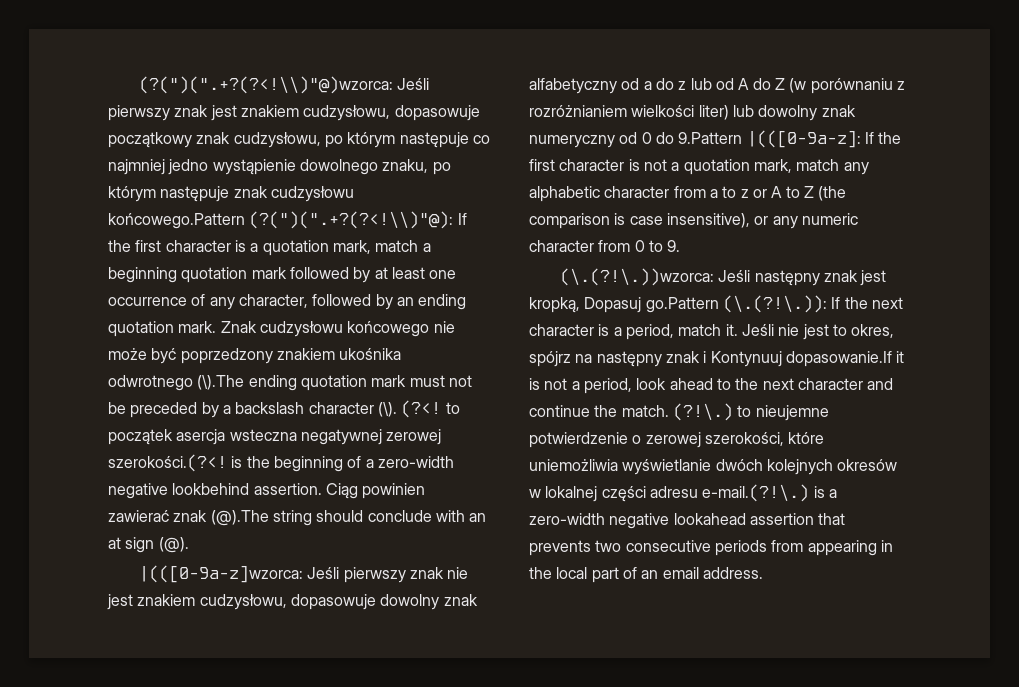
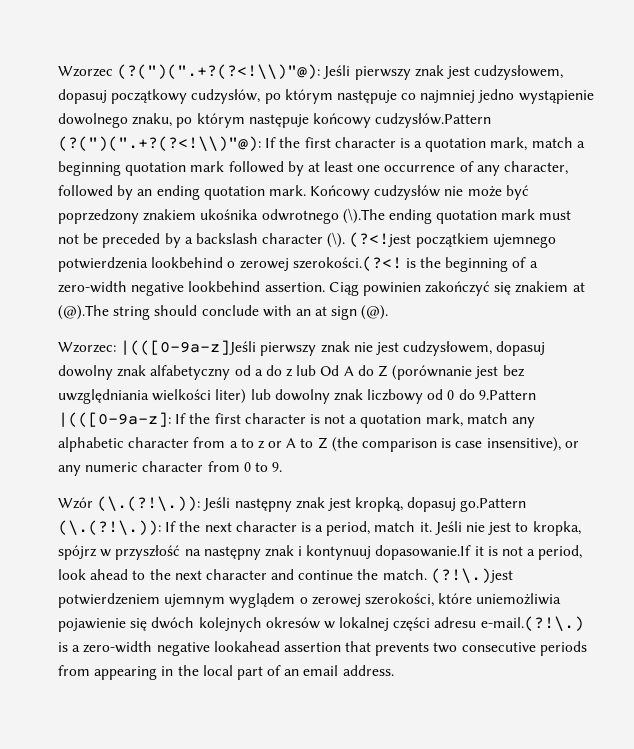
- (?(")(".+?(?<!\\)"@)wzorca: Jeśli pierwszy znak jest znakiem cudzysłowu, dopasowuje początkowy znak cudzysłowu, po którym następuje co najmniej jedno wystąpienie dowolnego znaku, po którym następuje znak cudzysłowu końcowego.Pattern (?(")(".+?(?<!\\)"@): If the first character is a quotation mark, match a beginning quotation mark followed by at least one occurrence of any character, followed by an ending quotation mark.
+ Wzorzec (?(")(".+?(?<!\\)"@): Jeśli pierwszy znak jest cudzysłowem, dopasuj początkowy cudzysłów, po którym następuje co najmniej jedno wystąpienie dowolnego znaku, po którym następuje końcowy cudzysłów.Pattern (?(")(".+?(?<!\\)"@): If the first character is a quotation mark, match a beginning quotation mark followed by at least one occurrence of any character, followed by an ending quotation mark.
- Znak cudzysłowu końcowego nie może być poprzedzony znakiem ukośnika odwrotnego (\).The ending quotation mark must not be preceded by a backslash character (\).
+ Końcowy cudzysłów nie może być poprzedzony znakiem ukośnika odwrotnego (\).The ending quotation mark must not be preceded by a backslash character (\).
- (?<! to początek asercja wsteczna negatywnej zerowej szerokości.(?<! is the beginning of a zero-width negative lookbehind assertion.
+ (?<!jest początkiem ujemnego potwierdzenia lookbehind o zerowej szerokości.(?<! is the beginning of a zero-width negative lookbehind assertion.
- Ciąg powinien zawierać znak (@).The string should conclude with an at sign (@).
+ Ciąg powinien zakończyć się znakiem at (@).The string should conclude with an at sign (@).
- |(([0-9a-z]wzorca: Jeśli pierwszy znak nie jest znakiem cudzysłowu, dopasowuje dowolny znak alfabetyczny od a do z lub od A do Z (w porównaniu z rozróżnianiem wielkości liter) lub dowolny znak numeryczny od 0 do 9.Pattern |(([0-9a-z]: If the first character is not a quotation mark, match any alphabetic character from a to z or A to Z (the comparison is case insensitive), or any numeric character from 0 to 9.
+ Wzorzec: |(([0-9a-z]Jeśli pierwszy znak nie jest cudzysłowem, dopasuj dowolny znak alfabetyczny od a do z lub Od A do Z (porównanie jest bez uwzględniania wielkości liter) lub dowolny znak liczbowy od 0 do 9.Pattern |(([0-9a-z]: If the first character is not a quotation mark, match any alphabetic character from a to z or A to Z (the comparison is case insensitive), or any numeric character from 0 to 9.
- (\.(?!\.))wzorca: Jeśli następny znak jest kropką, Dopasuj go.Pattern (\.(?!\.)): If the next character is a period, match it.
+ Wzór (\.(?!\.)): Jeśli następny znak jest kropką, dopasuj go.Pattern (\.(?!\.)): If the next character is a period, match it.
- Jeśli nie jest to okres, spójrz na następny znak i Kontynuuj dopasowanie.If it is not a period, look ahead to the next character and continue the match.
+ Jeśli nie jest to kropka, spójrz w przyszłość na następny znak i kontynuuj dopasowanie.If it is not a period, look ahead to the next character and continue the match.
- (?!\.) to nieujemne potwierdzenie o zerowej szerokości, które uniemożliwia wyświetlanie dwóch kolejnych okresów w lokalnej części adresu e-mail.(?!\.) is a zero-width negative lookahead assertion that prevents two consecutive periods from appearing in the local part of an email address.
+ (?!\.)jest potwierdzeniem ujemnym wyglądem o zerowej szerokości, które uniemożliwia pojawienie się dwóch kolejnych okresów w lokalnej części adresu e-mail.(?!\.) is a zero-width negative lookahead assertion that prevents two consecutive periods from appearing in the local part of an email address.

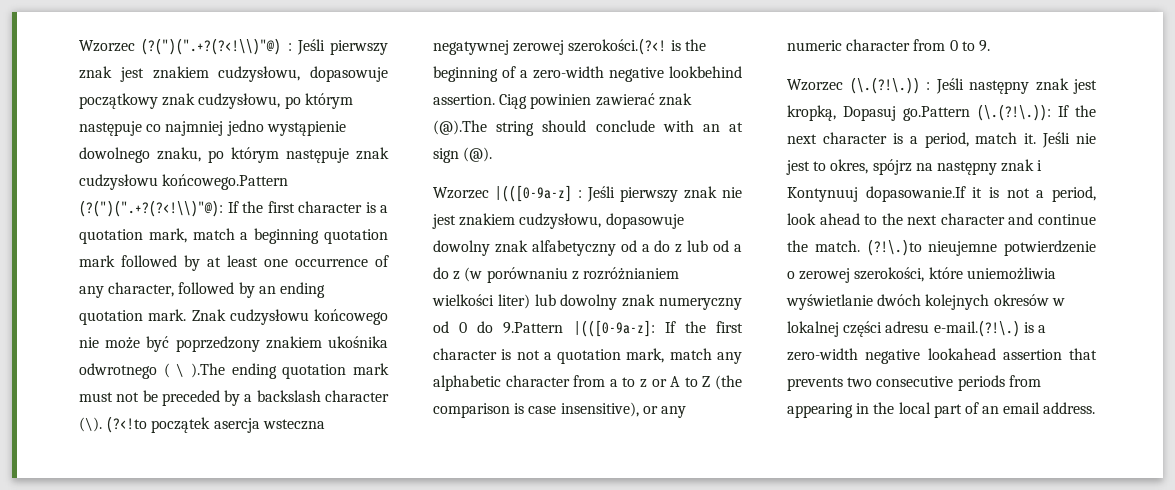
- Wzorzec (?(")(".+?(?<!\\)"@): Jeśli pierwszy znak jest cudzysłowem, dopasuj początkowy cudzysłów, po którym następuje co najmniej jedno wystąpienie dowolnego znaku, po którym następuje końcowy cudzysłów.Pattern (?(")(".+?(?<!\\)"@): If the first character is a quotation mark, match a beginning quotation mark followed by at least one occurrence of any character, followed by an ending quotation mark.
+ Wzorzec (?(")(".+?(?<!\\)"@) : Jeśli pierwszy znak jest znakiem cudzysłowu, dopasowuje początkowy znak cudzysłowu, po którym następuje co najmniej jedno wystąpienie dowolnego znaku, po którym następuje znak cudzysłowu końcowego.Pattern (?(")(".+?(?<!\\)"@): If the first character is a quotation mark, match a beginning quotation mark followed by at least one occurrence of any character, followed by an ending quotation mark.
- Końcowy cudzysłów nie może być poprzedzony znakiem ukośnika odwrotnego (\).The ending quotation mark must not be preceded by a backslash character (\).
+ Znak cudzysłowu końcowego nie może być poprzedzony znakiem ukośnika odwrotnego ( \ ).The ending quotation mark must not be preceded by a backslash character (\).
- (?<!jest początkiem ujemnego potwierdzenia lookbehind o zerowej szerokości.(?<! is the beginning of a zero-width negative lookbehind assertion.
+ (?<!to początek asercja wsteczna negatywnej zerowej szerokości.(?<! is the beginning of a zero-width negative lookbehind assertion.
- Ciąg powinien zakończyć się znakiem at (@).The string should conclude with an at sign (@).
+ Ciąg powinien zawierać znak (@).The string should conclude with an at sign (@).
- Wzorzec: |(([0-9a-z]Jeśli pierwszy znak nie jest cudzysłowem, dopasuj dowolny znak alfabetyczny od a do z lub Od A do Z (porównanie jest bez uwzględniania wielkości liter) lub dowolny znak liczbowy od 0 do 9.Pattern |(([0-9a-z]: If the first character is not a quotation mark, match any alphabetic character from a to z or A to Z (the comparison is case insensitive), or any numeric character from 0 to 9.
+ Wzorzec |(([0-9a-z] : Jeśli pierwszy znak nie jest znakiem cudzysłowu, dopasowuje dowolny znak alfabetyczny od a do z lub od a do z (w porównaniu z rozróżnianiem wielkości liter) lub dowolny znak numeryczny od 0 do 9.Pattern |(([0-9a-z]: If the first character is not a quotation mark, match any alphabetic character from a to z or A to Z (the comparison is case insensitive), or any numeric character from 0 to 9.
- Wzór (\.(?!\.)): Jeśli następny znak jest kropką, dopasuj go.Pattern (\.(?!\.)): If the next character is a period, match it.
+ Wzorzec (\.(?!\.)) : Jeśli następny znak jest kropką, Dopasuj go.Pattern (\.(?!\.)): If the next character is a period, match it.
- Jeśli nie jest to kropka, spójrz w przyszłość na następny znak i kontynuuj dopasowanie.If it is not a period, look ahead to the next character and continue the match.
+ Jeśli nie jest to okres, spójrz na następny znak i Kontynuuj dopasowanie.If it is not a period, look ahead to the next character and continue the match.
- (?!\.)jest potwierdzeniem ujemnym wyglądem o zerowej szerokości, które uniemożliwia pojawienie się dwóch kolejnych okresów w lokalnej części adresu e-mail.(?!\.) is a zero-width negative lookahead assertion that prevents two consecutive periods from appearing in the local part of an email address.
+ (?!\.)to nieujemne potwierdzenie o zerowej szerokości, które uniemożliwia wyświetlanie dwóch kolejnych okresów w lokalnej części adresu e-mail.(?!\.) is a zero-width negative lookahead assertion that prevents two consecutive periods from appearing in the local part of an email address.

